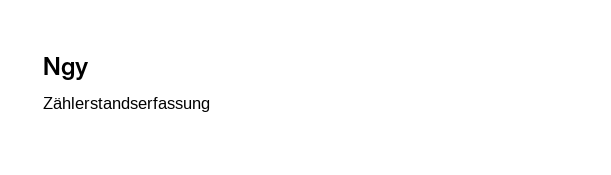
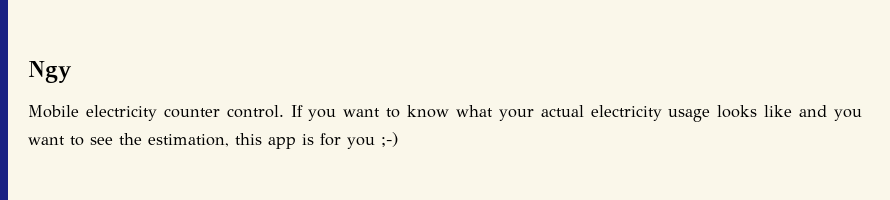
- Zählerstandserfassung
+ Mobile electricity counter control. If you want to know what your actual electricity usage looks like and you want to see the estimation, this app is for you ;-)

